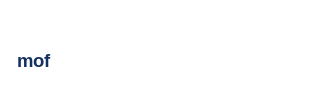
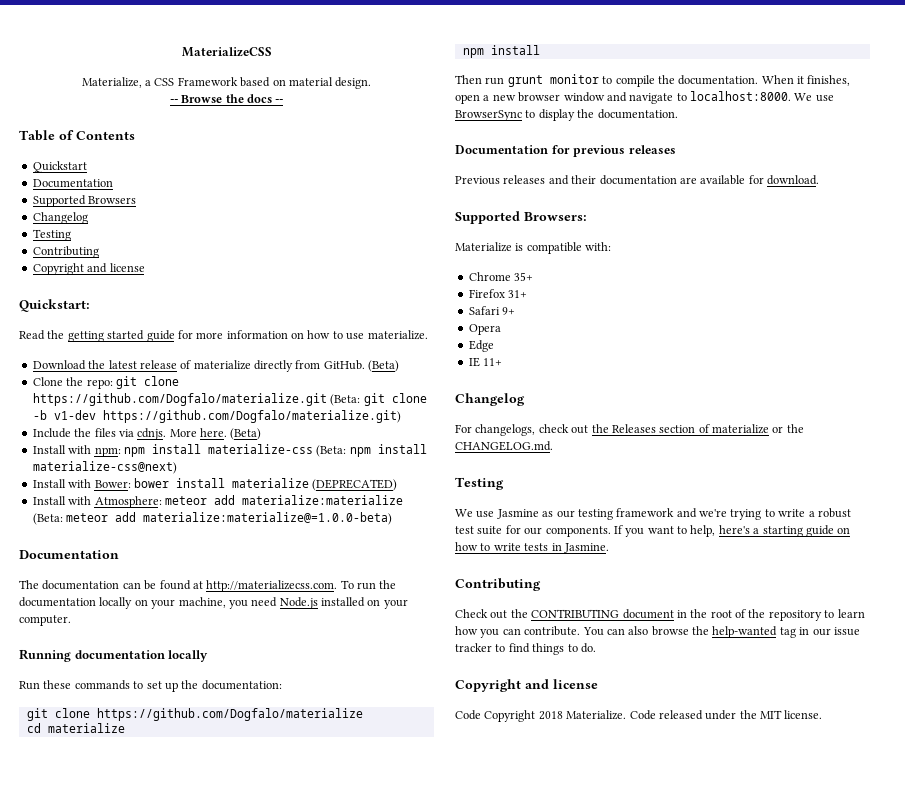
- mof
+ MaterializeCSS
+ Materialize, a CSS Framework based on material design.
+ -- Browse the docs --
+ Table of Contents
+ Quickstart
+ Documentation
+ Supported Browsers
+ Changelog
+ Testing
+ Contributing
+ Copyright and license
+ Quickstart:
+ Read the getting started guide for more information on how to use materialize.
+ Download the latest release of materialize directly from GitHub. (Beta)
+ Clone the repo: git clone https://github.com/Dogfalo/materialize.git (Beta: git clone -b v1-dev https://github.com/Dogfalo/materialize.git)
+ Include the files via cdnjs. More here. (Beta)
+ Install with npm: npm install materialize-css (Beta: npm install materialize-css@next)
+ Install with Bower: bower install materialize (DEPRECATED)
+ Install with Atmosphere: meteor add materialize:materialize (Beta: meteor add materialize:materialize@=1.0.0-beta)
+ Documentation
+ The documentation can be found at http://materializecss.com. To run the documentation locally on your machine, you need Node.js installed on your computer.
+ Running documentation locally
+ Run these commands to set up the documentation:
+ git clone https://github.com/Dogfalo/materialize
+ cd materialize
+ npm install
+ Then run grunt monitor to compile the documentation. When it finishes, open a new browser window and navigate to localhost:8000. We use BrowserSync to display the documentation.
+ Documentation for previous releases
+ Previous releases and their documentation are available for download.
+ Supported Browsers:
+ Materialize is compatible with:
+ Chrome 35+
+ Firefox 31+
+ Safari 9+
+ Opera
+ Edge
+ IE 11+
+ Changelog
+ For changelogs, check out the Releases section of materialize or the CHANGELOG.md.
+ Testing
+ We use Jasmine as our testing framework and we're trying to write a robust test suite for our components. If you want to help, here's a starting guide on how to write tests in Jasmine.
+ Contributing
+ Check out the CONTRIBUTING document in the root of the repository to learn how you can contribute. You can also browse the help-wanted tag in our issue tracker to find things to do.
+ Copyright and license
+ Code Copyright 2018 Materialize. Code released under the MIT license.

